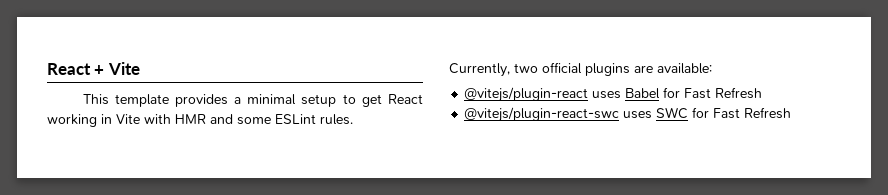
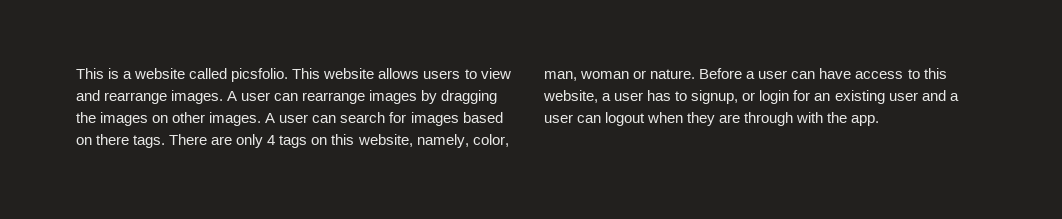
- React + Vite
- This template provides a minimal setup to get React working in Vite with HMR and some ESLint rules.
- Currently, two official plugins are available:
- @vitejs/plugin-react uses Babel for Fast Refresh
- @vitejs/plugin-react-swc uses SWC for Fast Refresh
+ This is a website called picsfolio. This website allows users to view and rearrange images. A user can rearrange images by dragging the images on other images. A user can search for images based on there tags. There are only 4 tags on this website, namely, color, man, woman or nature. Before a user can have access to this website, a user has to signup, or login for an existing user and a user can logout when they are through with the app.

